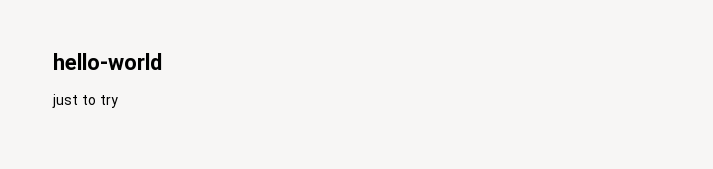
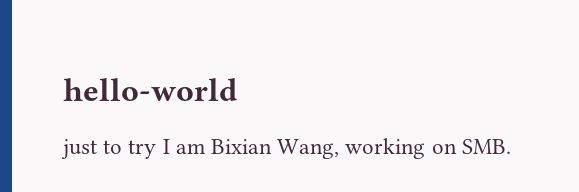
- just to try
+ just to try I am Bixian Wang, working on SMB.

